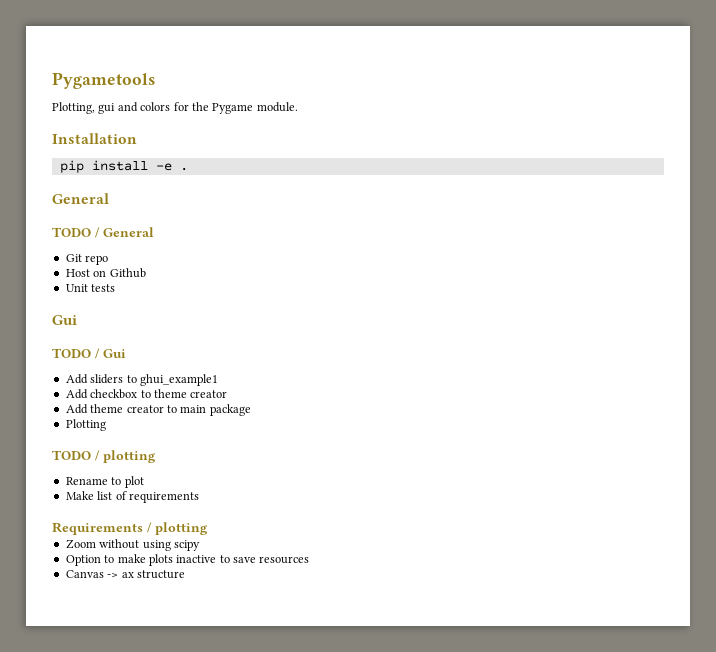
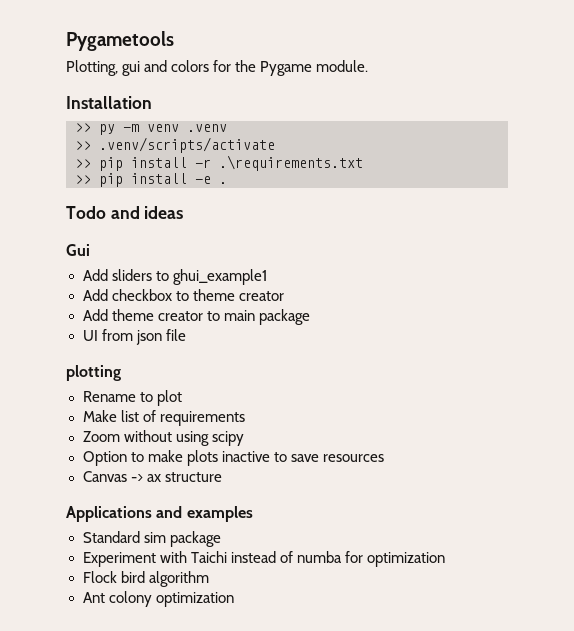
- pip install -e .
- General
- TODO / General
- Git repo
- Host on Github
- Unit tests
+ >> py -m venv .venv
+ >> .venv/scripts/activate
+ >> pip install -r .\requirements.txt
+ >> pip install -e .
+ Todo and ideas
  Gui
- TODO / Gui
- Plotting
- TODO / plotting
+ UI from json file
+ plotting
- Requirements / plotting
+ Applications and examples
+ Standard sim package
+ Experiment with Taichi instead of numba for optimization
+ Flock bird algorithm
+ Ant colony optimization

